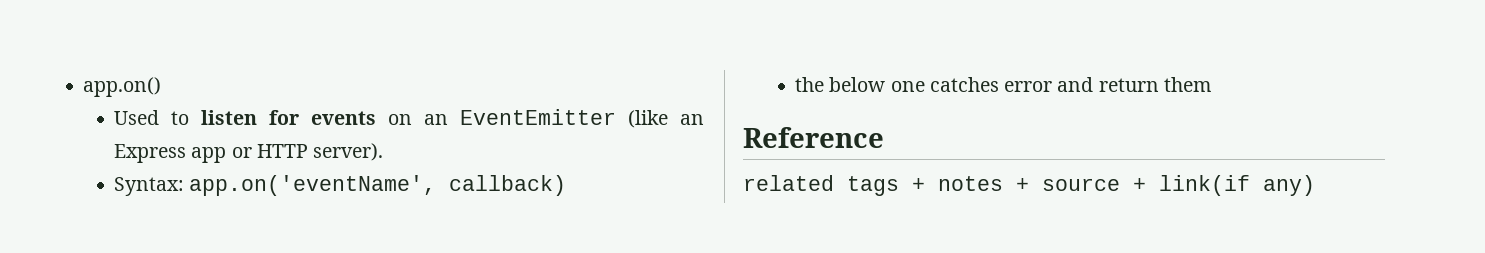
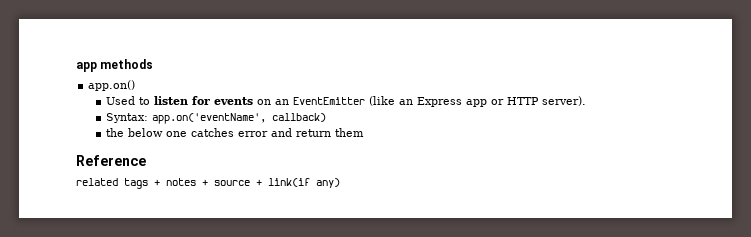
+ app methods

